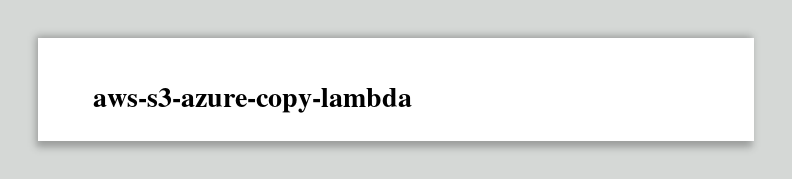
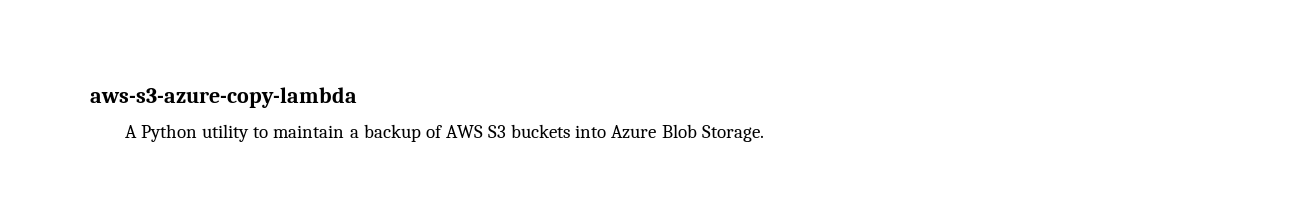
+ A Python utility to maintain a backup of AWS S3 buckets into Azure Blob Storage.

